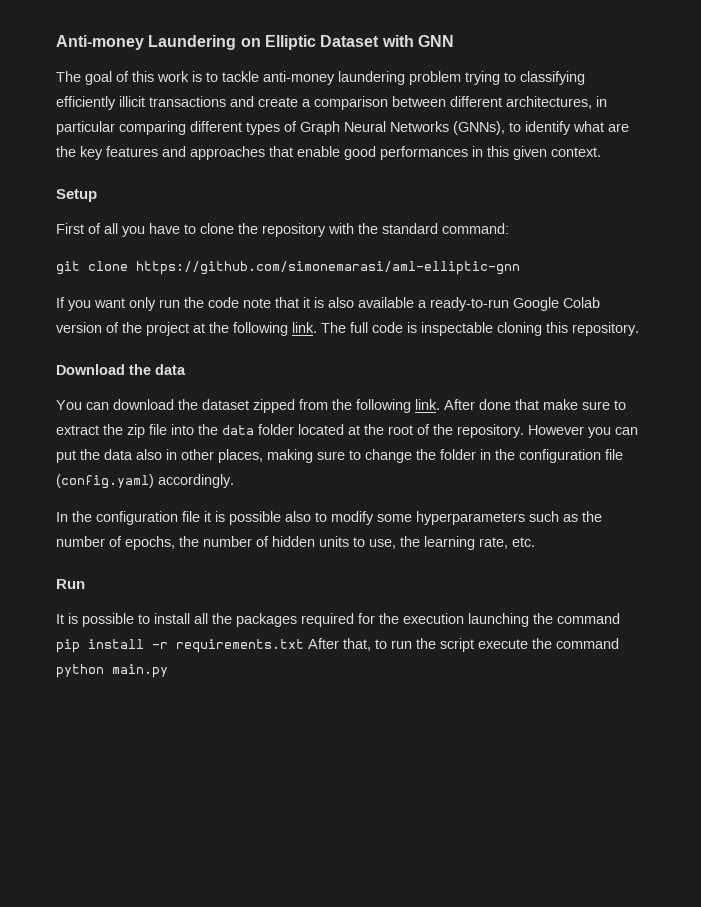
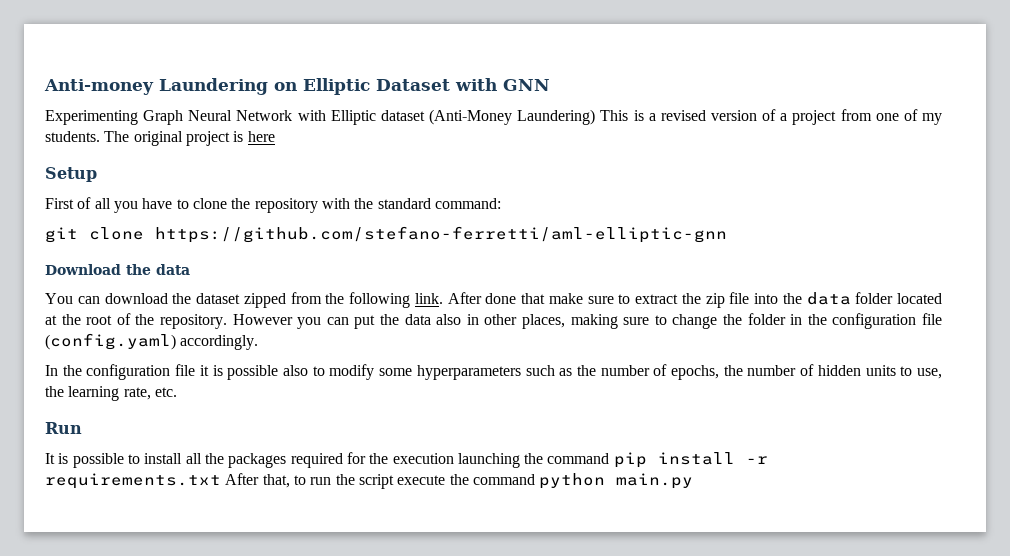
- The goal of this work is to tackle anti-money laundering problem trying to classifying efficiently illicit transactions and create a comparison between different architectures, in particular comparing different types of Graph Neural Networks (GNNs), to identify what are the key features and approaches that enable good performances in this given context.
+ Experimenting Graph Neural Network with Elliptic dataset (Anti-Money Laundering) This is a revised version of a project from one of my students. The original project is here
- git clone https://github.com/simonemarasi/aml-elliptic-gnn
- If you want only run the code note that it is also available a ready-to-run Google Colab version of the project at the following link. The full code is inspectable cloning this repository.
+ git clone https://github.com/stefano-ferretti/aml-elliptic-gnn

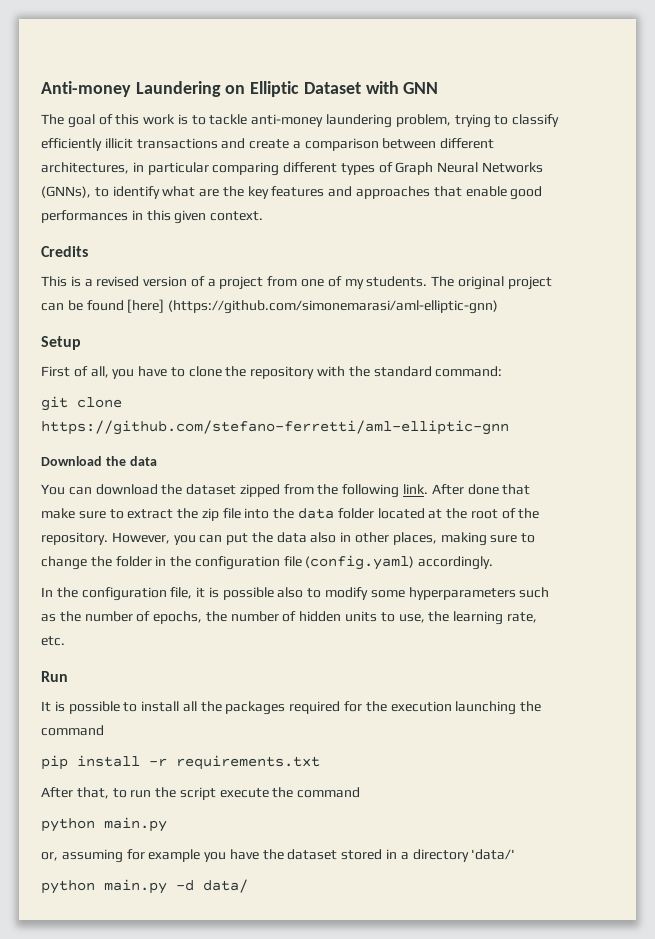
- Experimenting Graph Neural Network with Elliptic dataset (Anti-Money Laundering) This is a revised version of a project from one of my students.
+ The goal of this work is to tackle anti-money laundering problem, trying to classify efficiently illicit transactions and create a comparison between different architectures, in particular comparing different types of Graph Neural Networks (GNNs), to identify what are the key features and approaches that enable good performances in this given context.
+ Credits
+ This is a revised version of a project from one of my students.
- The original project is here
+ The original project can be found [here] (https://github.com/simonemarasi/aml-elliptic-gnn)
- First of all you have to clone the repository with the standard command:
+ First of all, you have to clone the repository with the standard command:
- However you can put the data also in other places, making sure to change the folder in the configuration file (config.yaml) accordingly.
+ However, you can put the data also in other places, making sure to change the folder in the configuration file (config.yaml) accordingly.
- In the configuration file it is possible also to modify some hyperparameters such as the number of epochs, the number of hidden units to use, the learning rate, etc.
+ In the configuration file, it is possible also to modify some hyperparameters such as the number of epochs, the number of hidden units to use, the learning rate, etc.
- It is possible to install all the packages required for the execution launching the command pip install -r requirements.txt After that, to run the script execute the command python main.py
+ It is possible to install all the packages required for the execution launching the command
+ pip install -r requirements.txt
+ After that, to run the script execute the command
+ python main.py
+ or, assuming for example you have the dataset stored in a directory 'data/'
+ python main.py -d data/

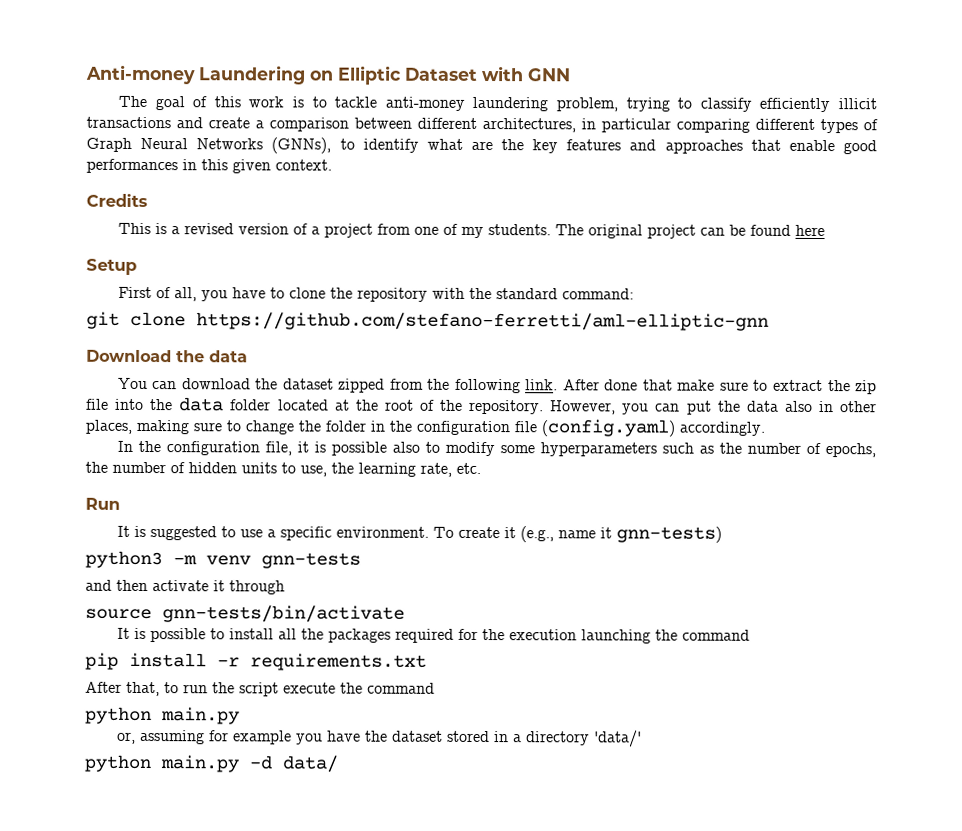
- The original project can be found [here] (https://github.com/simonemarasi/aml-elliptic-gnn)
+ The original project can be found here
+ It is suggested to use a specific environment. To create it (e.g., name it gnn-tests)
+ python3 -m venv gnn-tests
+ and then activate it through
+ source gnn-tests/bin/activate

